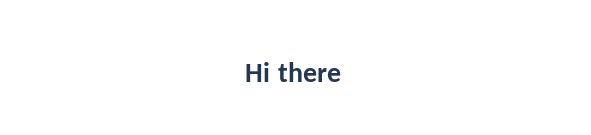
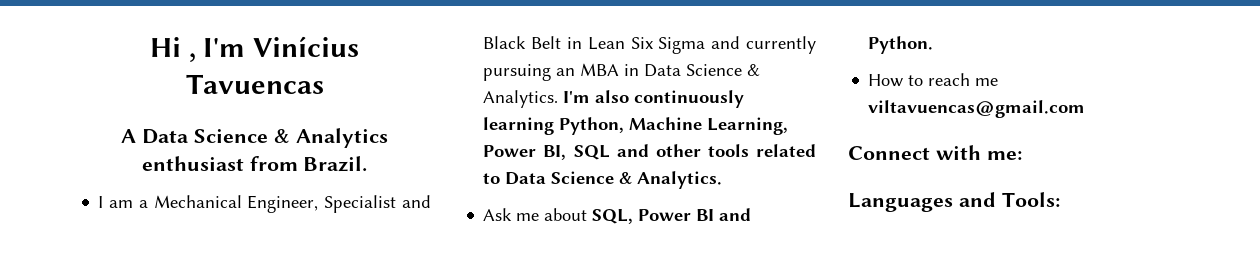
- Hi there
+ Hi , I'm Vinícius Tavuencas
+ A Data Science & Analytics enthusiast from Brazil.
+ I am a Mechanical Engineer, Specialist and Black Belt in Lean Six Sigma and currently pursuing an MBA in Data Science & Analytics. I'm also continuously learning Python, Machine Learning, Power BI, SQL and other tools related to Data Science & Analytics.
+ Ask me about SQL, Power BI and Python.
+ How to reach me viltavuencas@gmail.com
+ Connect with me:
+ Languages and Tools:

